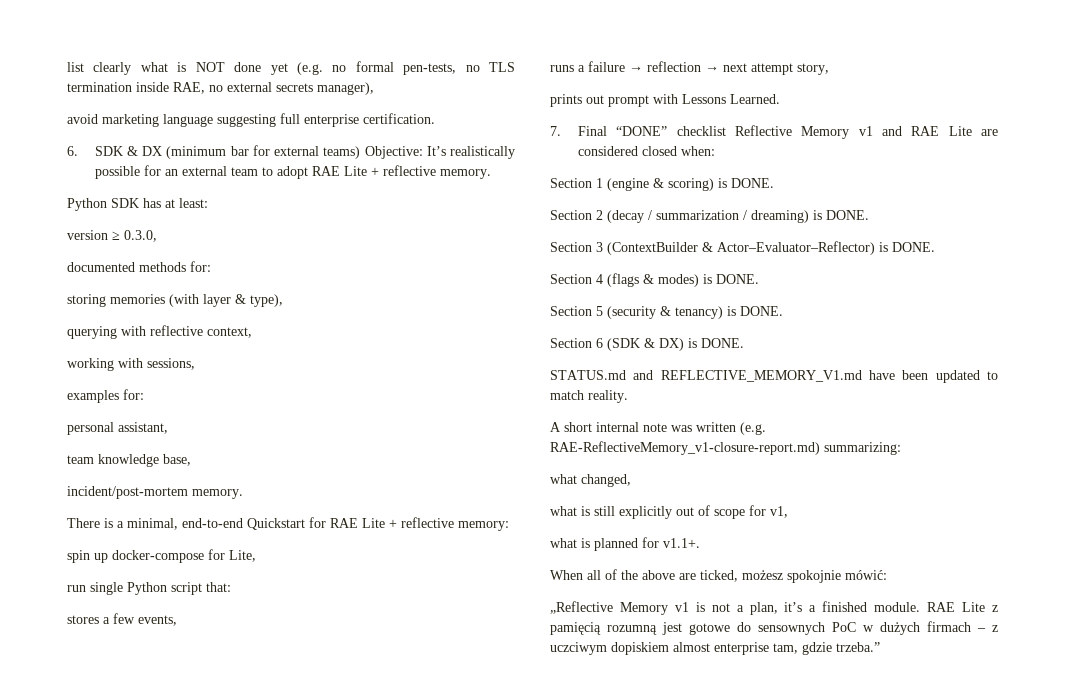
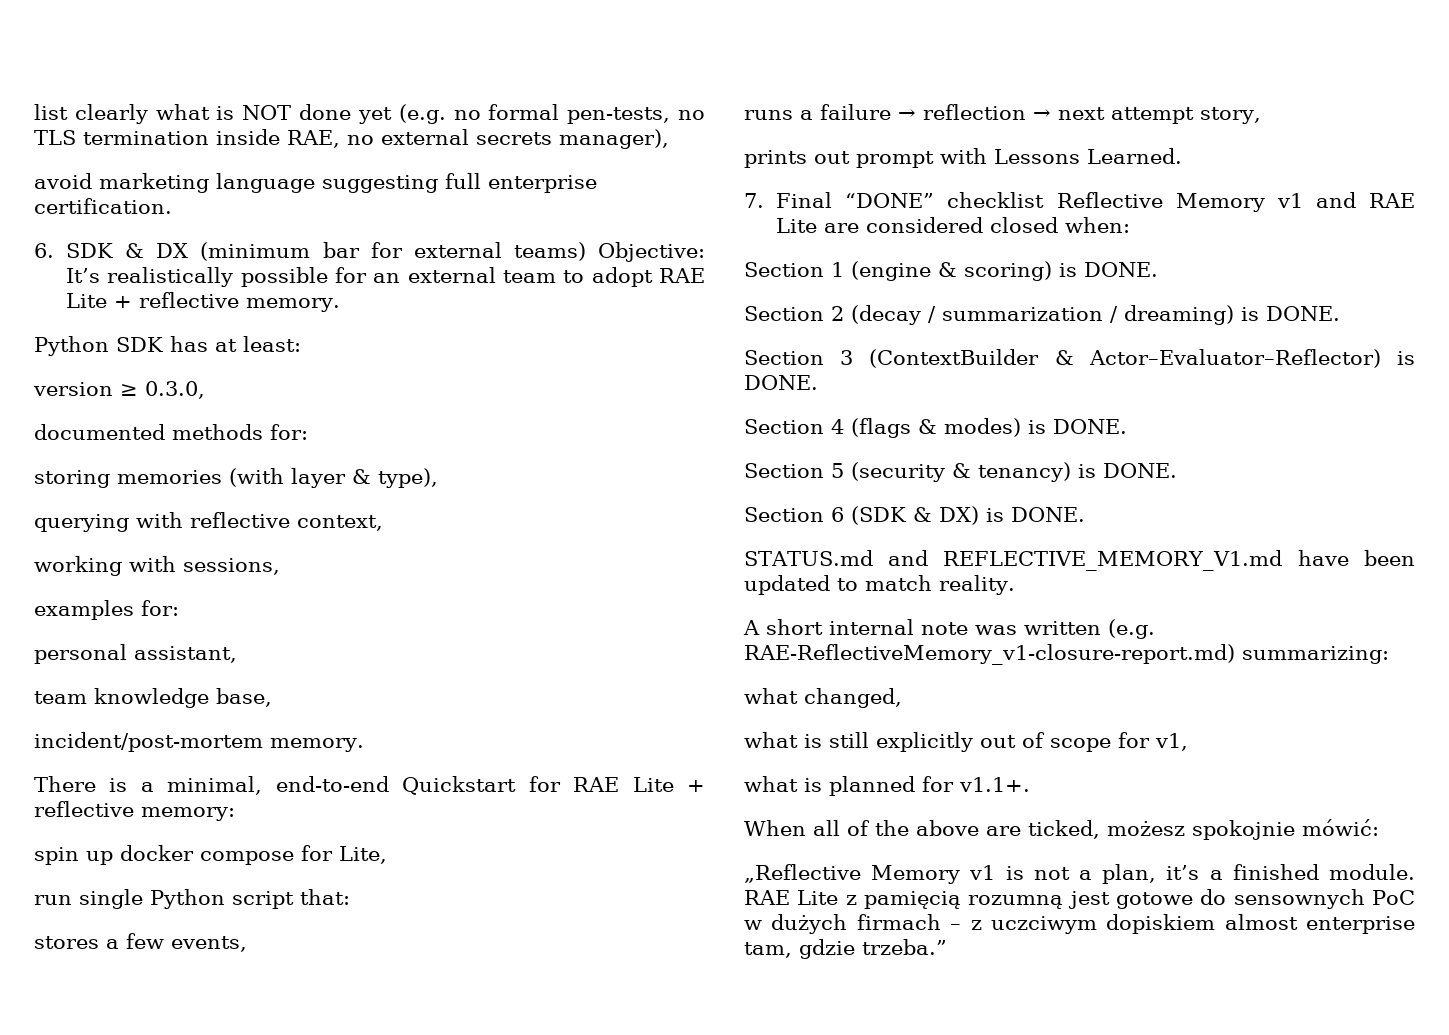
- spin up docker-compose for Lite,
+ spin up docker compose for Lite,

